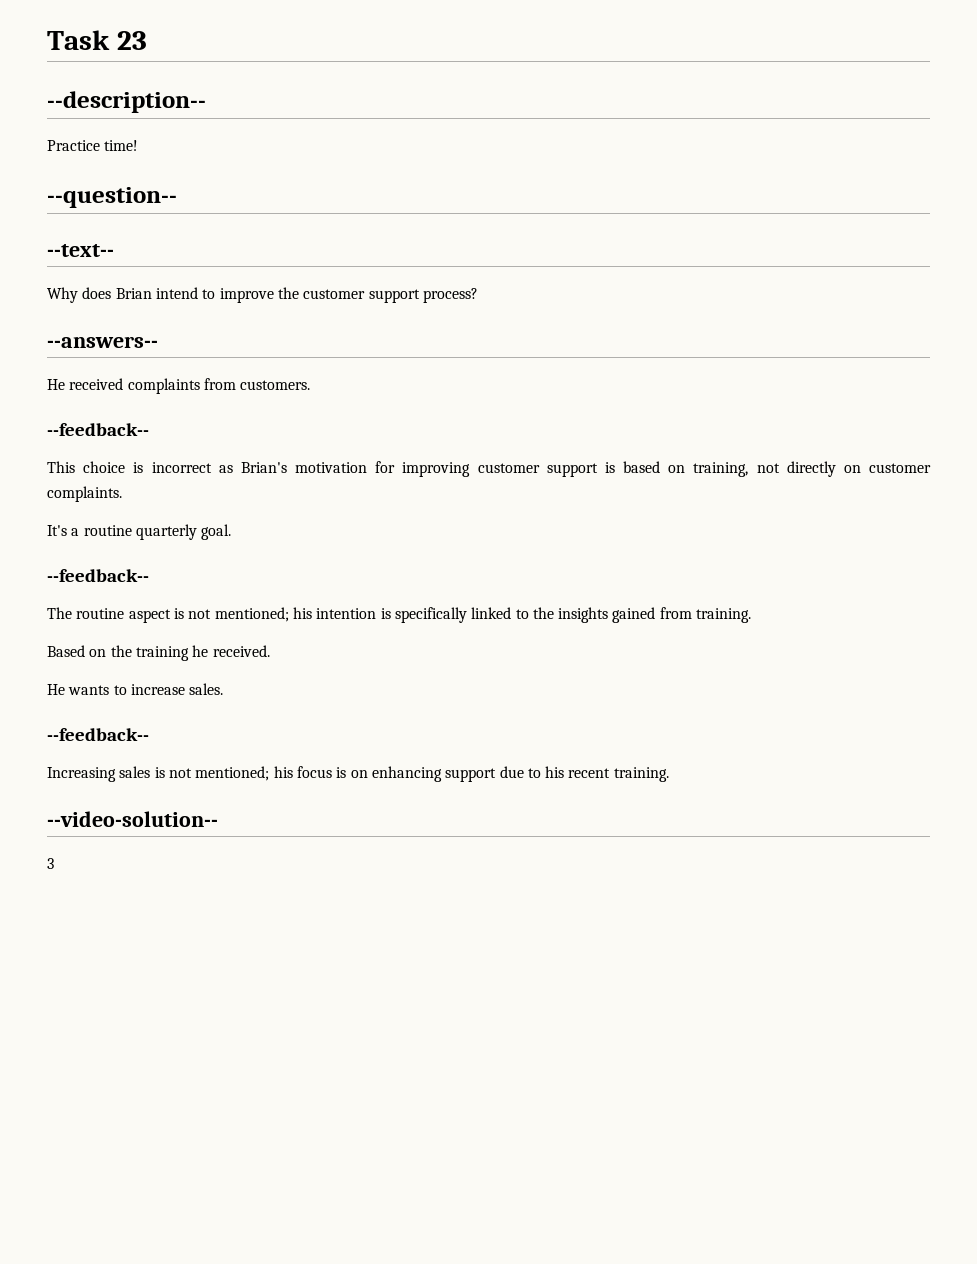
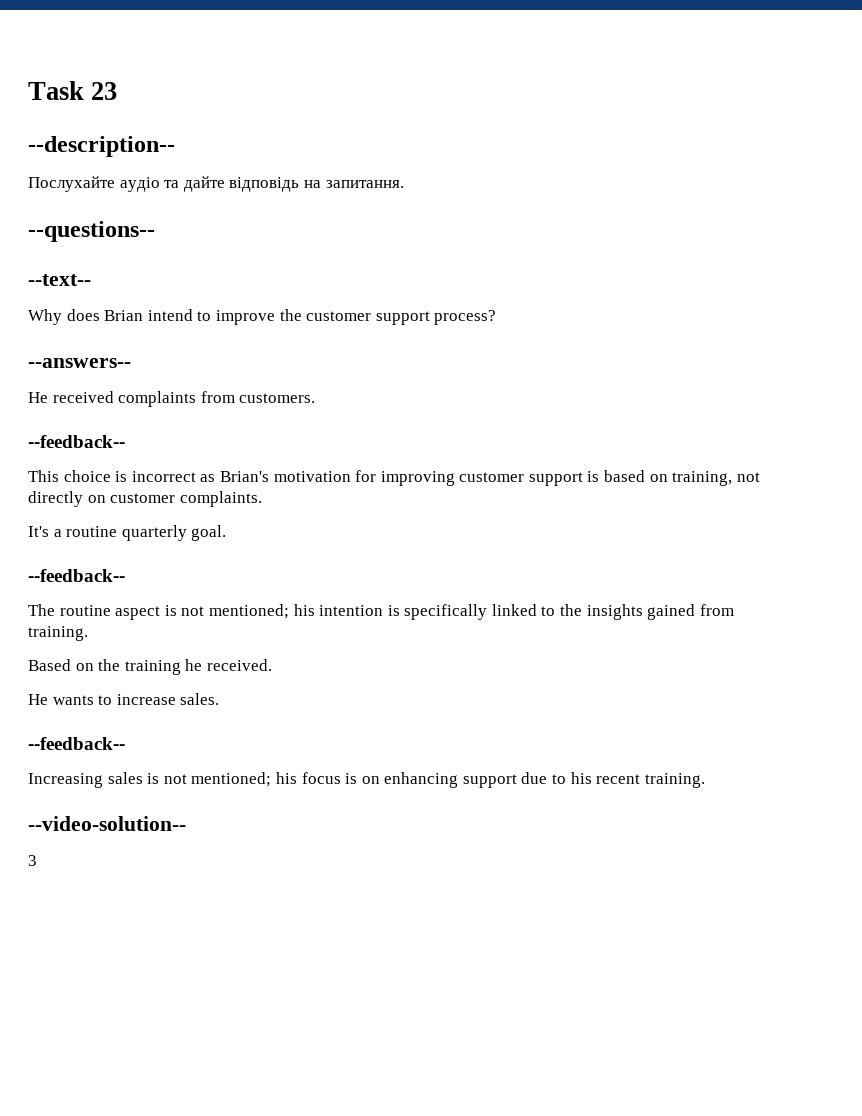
- Practice time!
- --question--
+ Послухайте аудіо та дайте відповідь на запитання.
+ --questions--

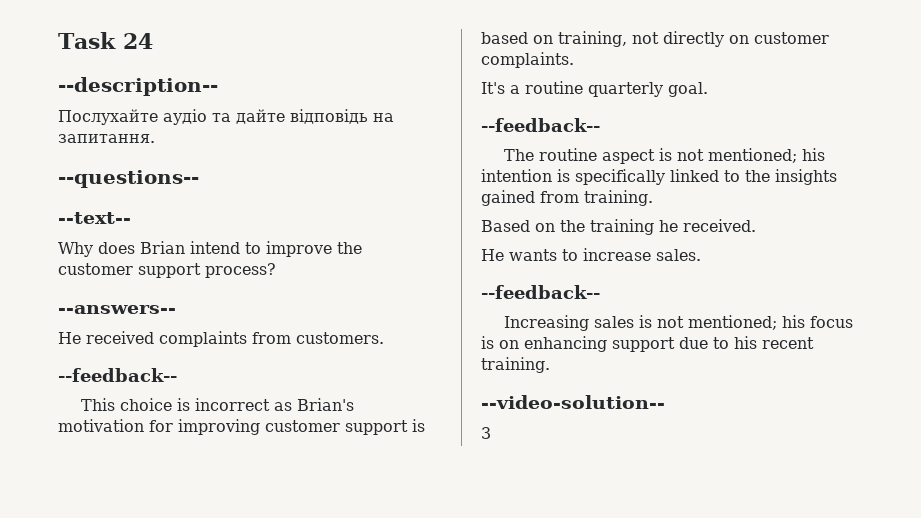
- Task 23
+ Task 24

